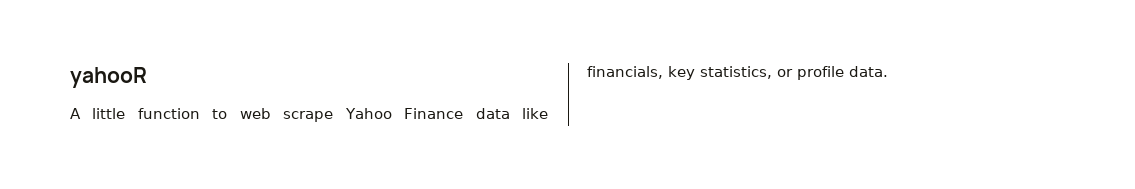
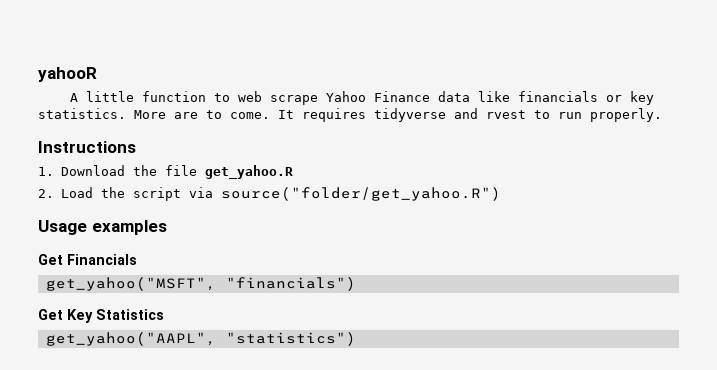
- A little function to web scrape Yahoo Finance data like financials, key statistics, or profile data.
+ A little function to web scrape Yahoo Finance data like financials or key statistics. More are to come. It requires tidyverse and rvest to run properly.
+ Instructions
+ 1. Download the file get_yahoo.R
+ 2. Load the script via source("folder/get_yahoo.R")
+ Usage examples
+ Get Financials
+ get_yahoo("MSFT", "financials")
+ Get Key Statistics
+ get_yahoo("AAPL", "statistics")

